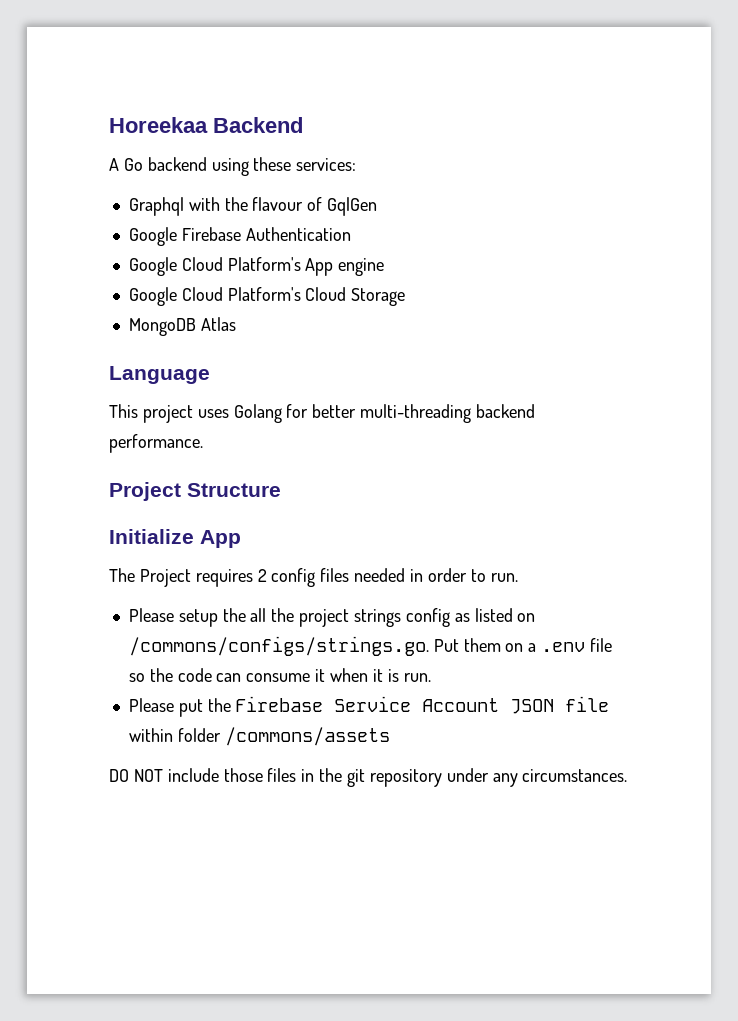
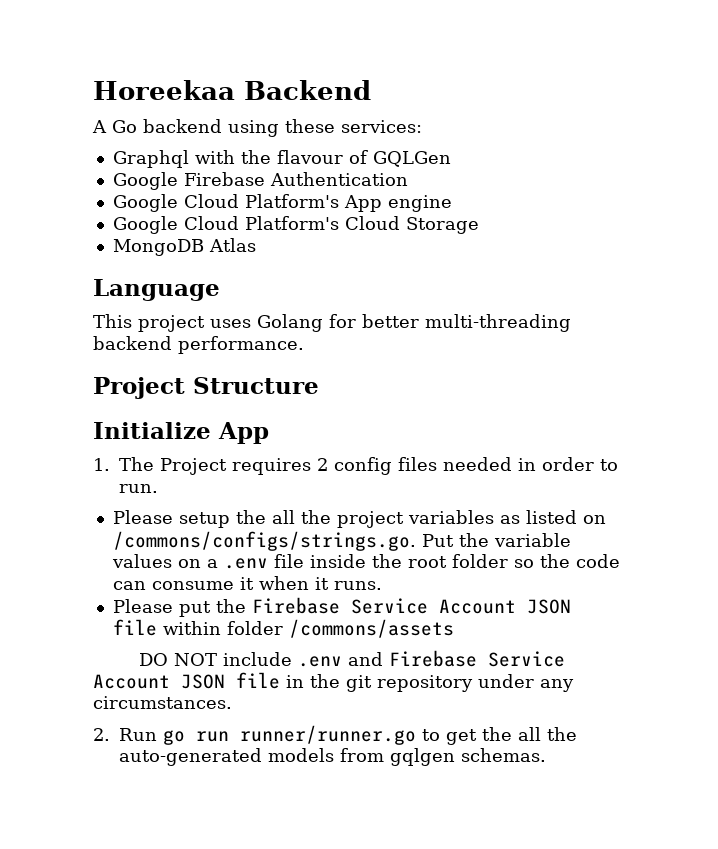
- Graphql with the flavour of GqlGen
+ Graphql with the flavour of GQLGen
- The Project requires 2 config files needed in order to run.
+ 1. The Project requires 2 config files needed in order to run.
- Please setup the all the project strings config as listed on /commons/configs/strings.go. Put them on a .env file so the code can consume it when it is run.
+ Please setup the all the project variables as listed on /commons/configs/strings.go. Put the variable values on a .env file inside the root folder so the code can consume it when it runs.
- DO NOT include those files in the git repository under any circumstances.
+ DO NOT include .env and Firebase Service Account JSON file in the git repository under any circumstances.
+ 2. Run go run runner/runner.go to get the all the auto-generated models from gqlgen schemas.

